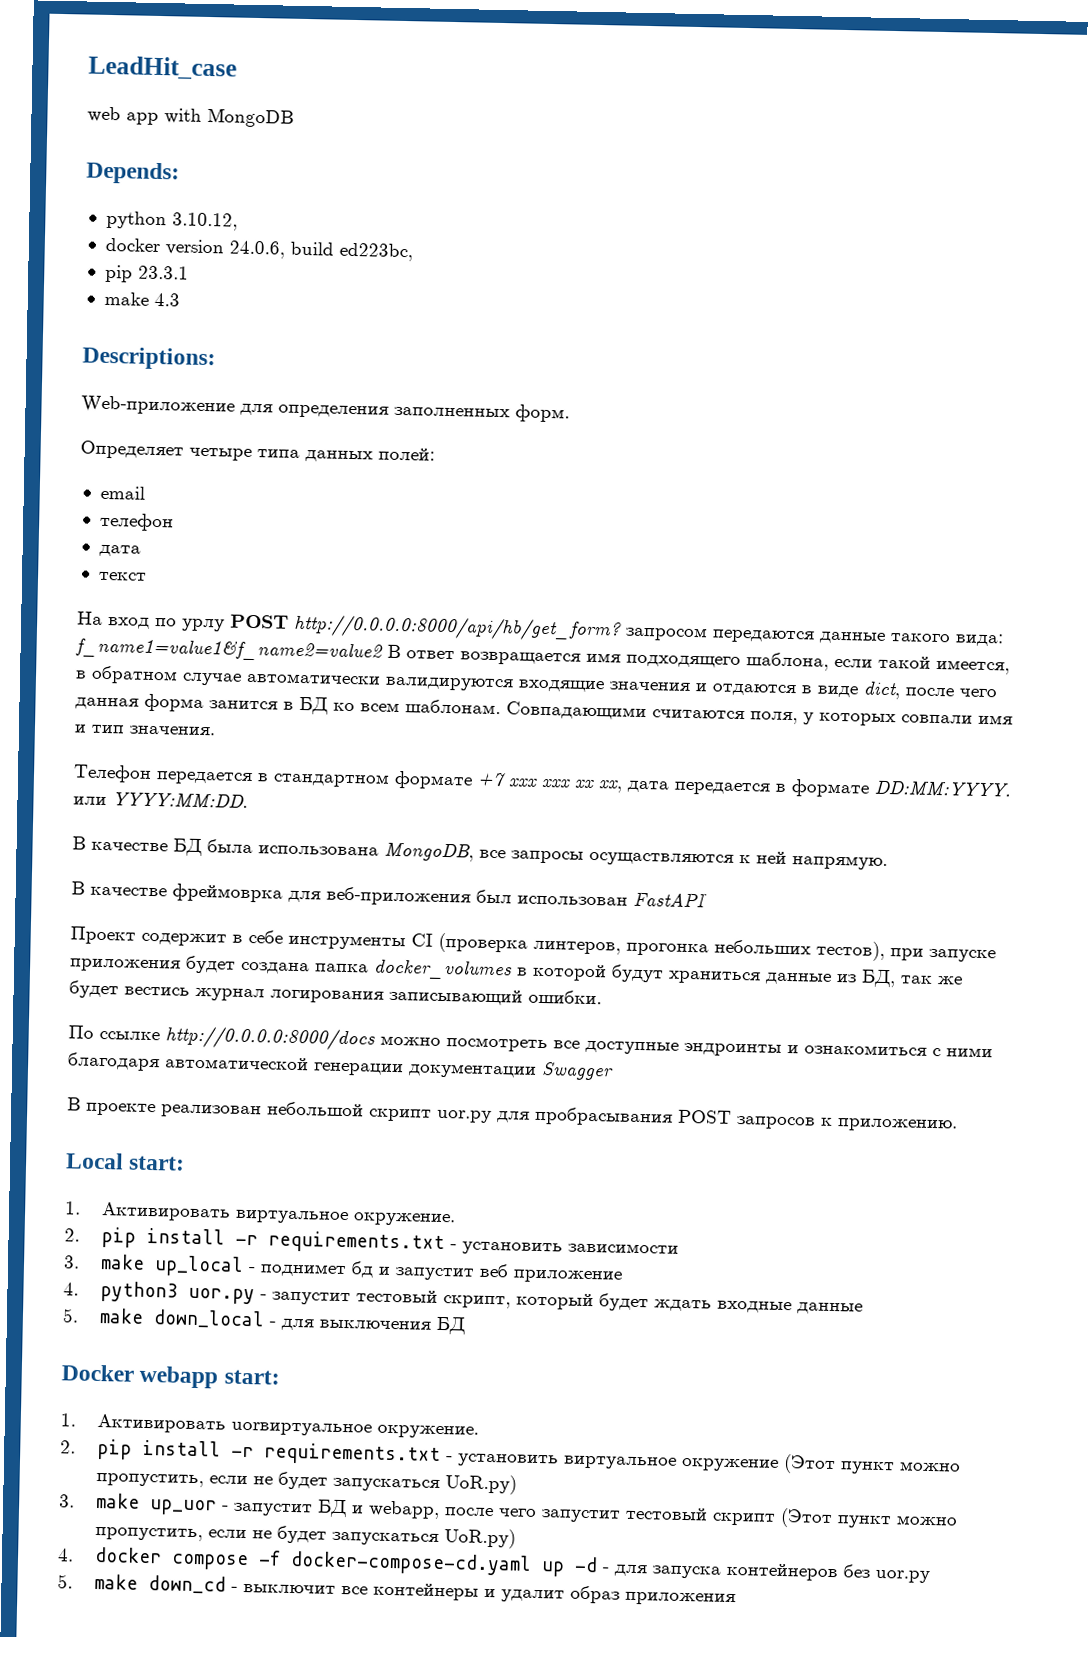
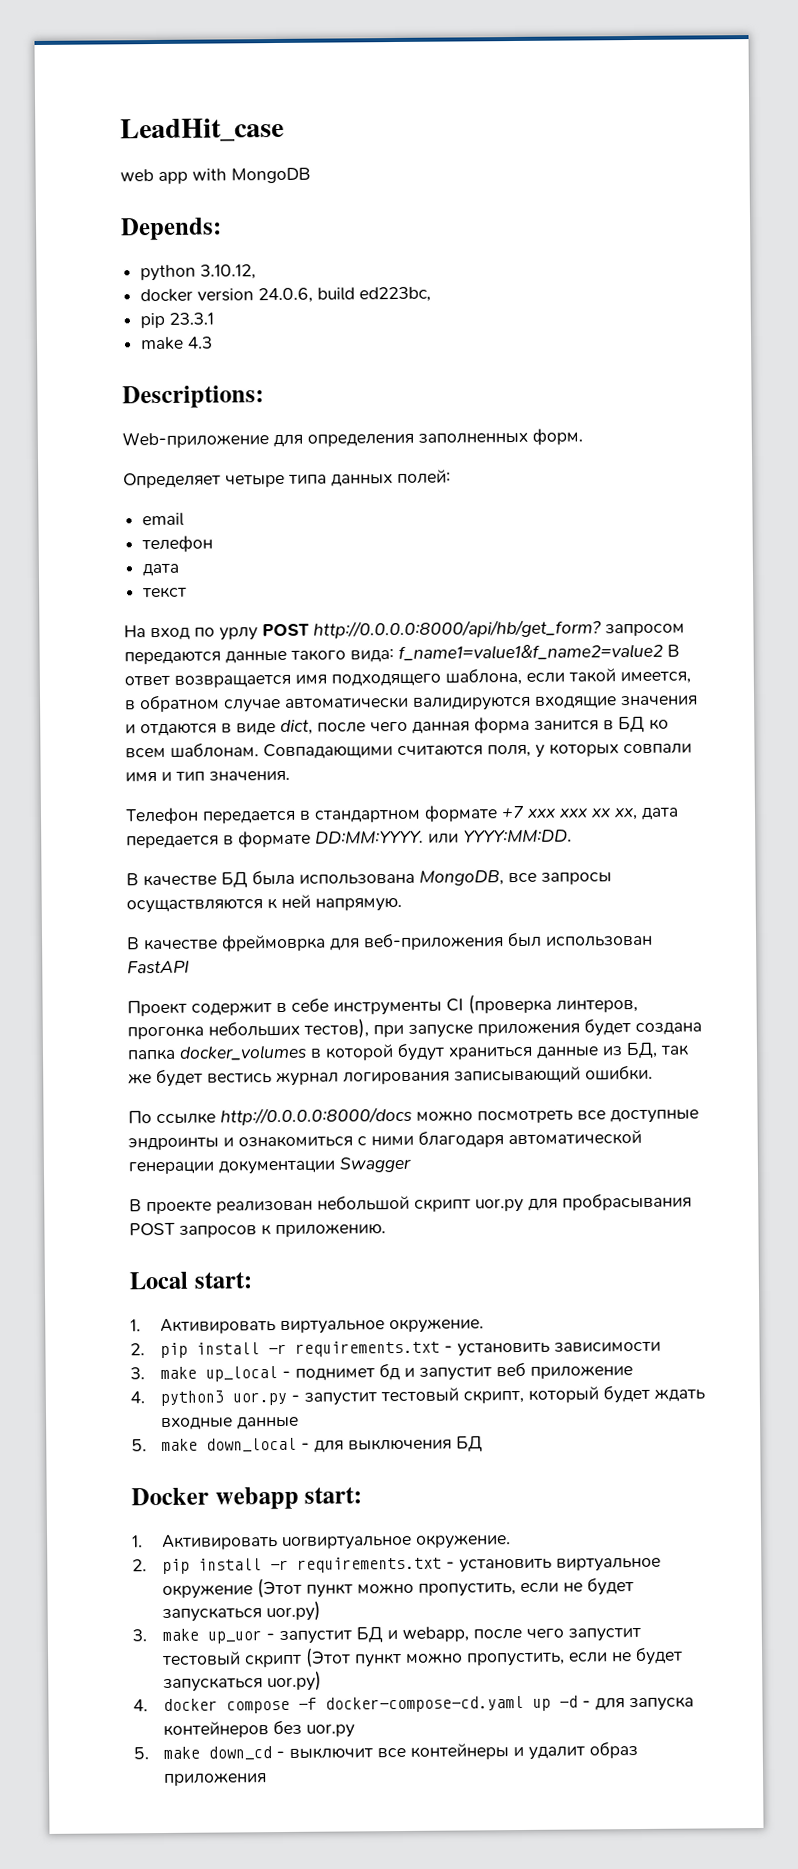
- 2. pip install -r requirements.txt - установить виртуальное окружение (Этот пункт можно пропустить, если не будет запускаться UoR.py)
+ 2. pip install -r requirements.txt - установить виртуальное окружение (Этот пункт можно пропустить, если не будет запускаться uor.py)
- 3. make up_uor - запустит БД и webapp, после чего запустит тестовый скрипт (Этот пункт можно пропустить, если не будет запускаться UoR.py)
+ 3. make up_uor - запустит БД и webapp, после чего запустит тестовый скрипт (Этот пункт можно пропустить, если не будет запускаться uor.py)

